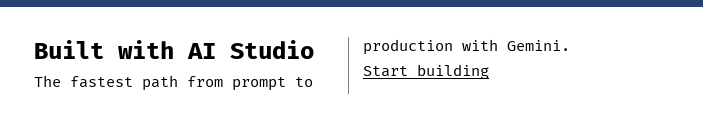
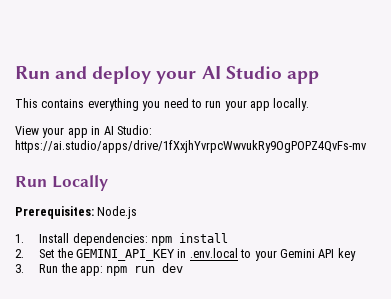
- Built with AI Studio
- The fastest path from prompt to production with Gemini.
- Start building
+ Run and deploy your AI Studio app
+ This contains everything you need to run your app locally.
+ View your app in AI Studio: https://ai.studio/apps/drive/1fXxjhYvrpcWwvukRy9OgPOPZ4QvFs-mv
+ Run Locally
+ Prerequisites: Node.js
+ 1. Install dependencies: npm install
+ 2. Set the GEMINI_API_KEY in .env.local to your Gemini API key
+ 3. Run the app: npm run dev

